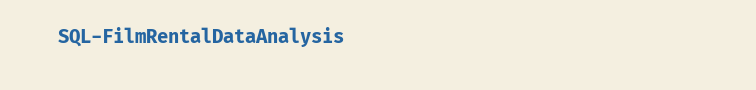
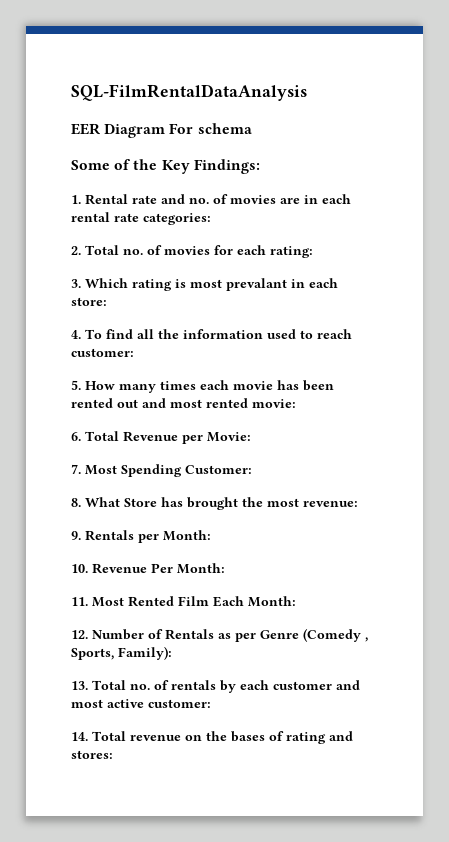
+ EER Diagram For schema
+ Some of the Key Findings:
+ 1. Rental rate and no. of movies are in each rental rate categories:
+ 2. Total no. of movies for each rating:
+ 3. Which rating is most prevalant in each store:
+ 4. To find all the information used to reach customer:
+ 5. How many times each movie has been rented out and most rented movie:
+ 6. Total Revenue per Movie:
+ 7. Most Spending Customer:
+ 8. What Store has brought the most revenue:
+ 9. Rentals per Month:
+ 10. Revenue Per Month:
+ 11. Most Rented Film Each Month:
+ 12. Number of Rentals as per Genre (Comedy , Sports, Family):
+ 13. Total no. of rentals by each customer and most active customer:
+ 14. Total revenue on the bases of rating and stores:

